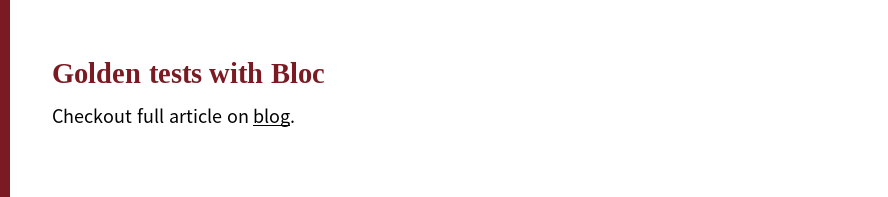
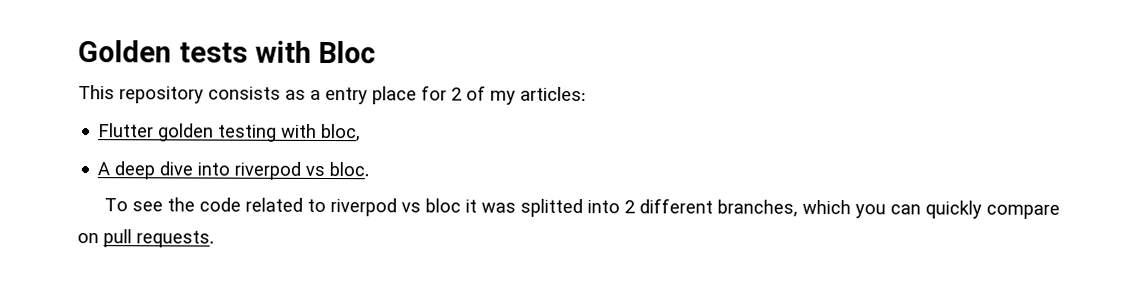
- Checkout full article on blog.
+ This repository consists as a entry place for 2 of my articles:
+ Flutter golden testing with bloc,
+ A deep dive into riverpod vs bloc.
+ To see the code related to riverpod vs bloc it was splitted into 2 different branches, which you can quickly compare on pull requests.

